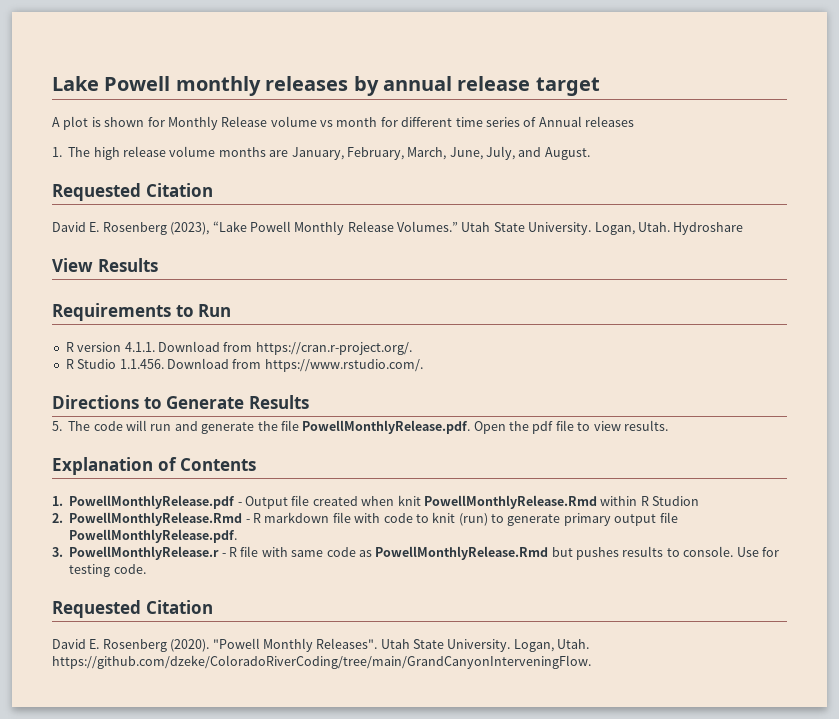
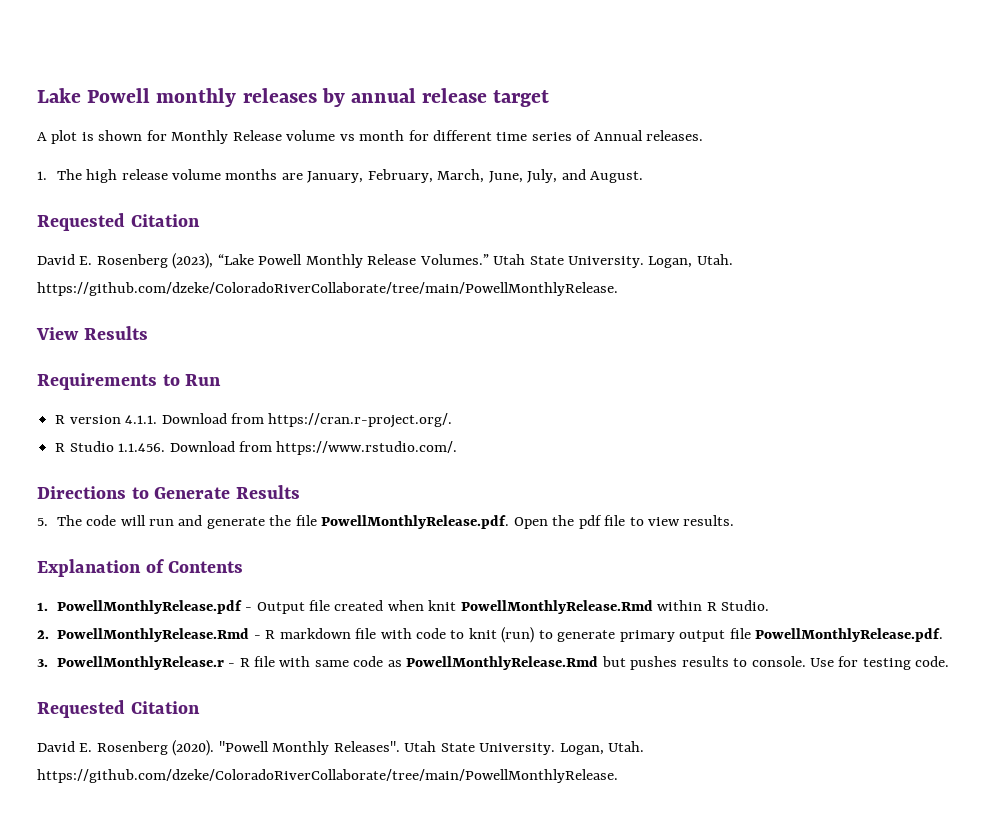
- A plot is shown for Monthly Release volume vs month for different time series of Annual releases
+ A plot is shown for Monthly Release volume vs month for different time series of Annual releases.
- David E. Rosenberg (2023), “Lake Powell Monthly Release Volumes.” Utah State University. Logan, Utah. Hydroshare
+ David E. Rosenberg (2023), “Lake Powell Monthly Release Volumes.” Utah State University. Logan, Utah. https://github.com/dzeke/ColoradoRiverCollaborate/tree/main/PowellMonthlyRelease.
- 1. PowellMonthlyRelease.pdf - Output file created when knit PowellMonthlyRelease.Rmd within R Studion
+ 1. PowellMonthlyRelease.pdf - Output file created when knit PowellMonthlyRelease.Rmd within R Studio.
- "Powell Monthly Releases". Utah State University. Logan, Utah. https://github.com/dzeke/ColoradoRiverCoding/tree/main/GrandCanyonInterveningFlow.
+ "Powell Monthly Releases". Utah State University. Logan, Utah. https://github.com/dzeke/ColoradoRiverCollaborate/tree/main/PowellMonthlyRelease.

